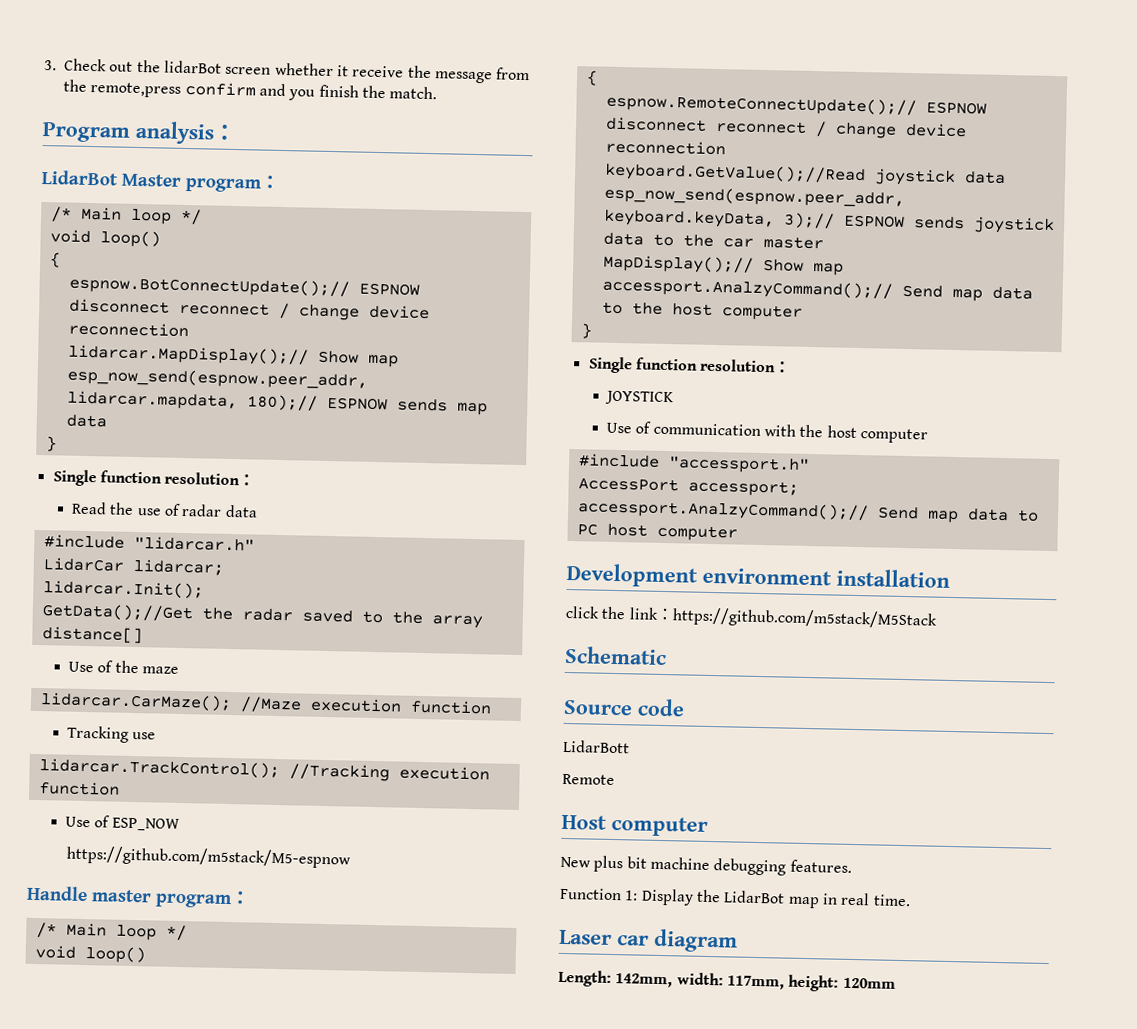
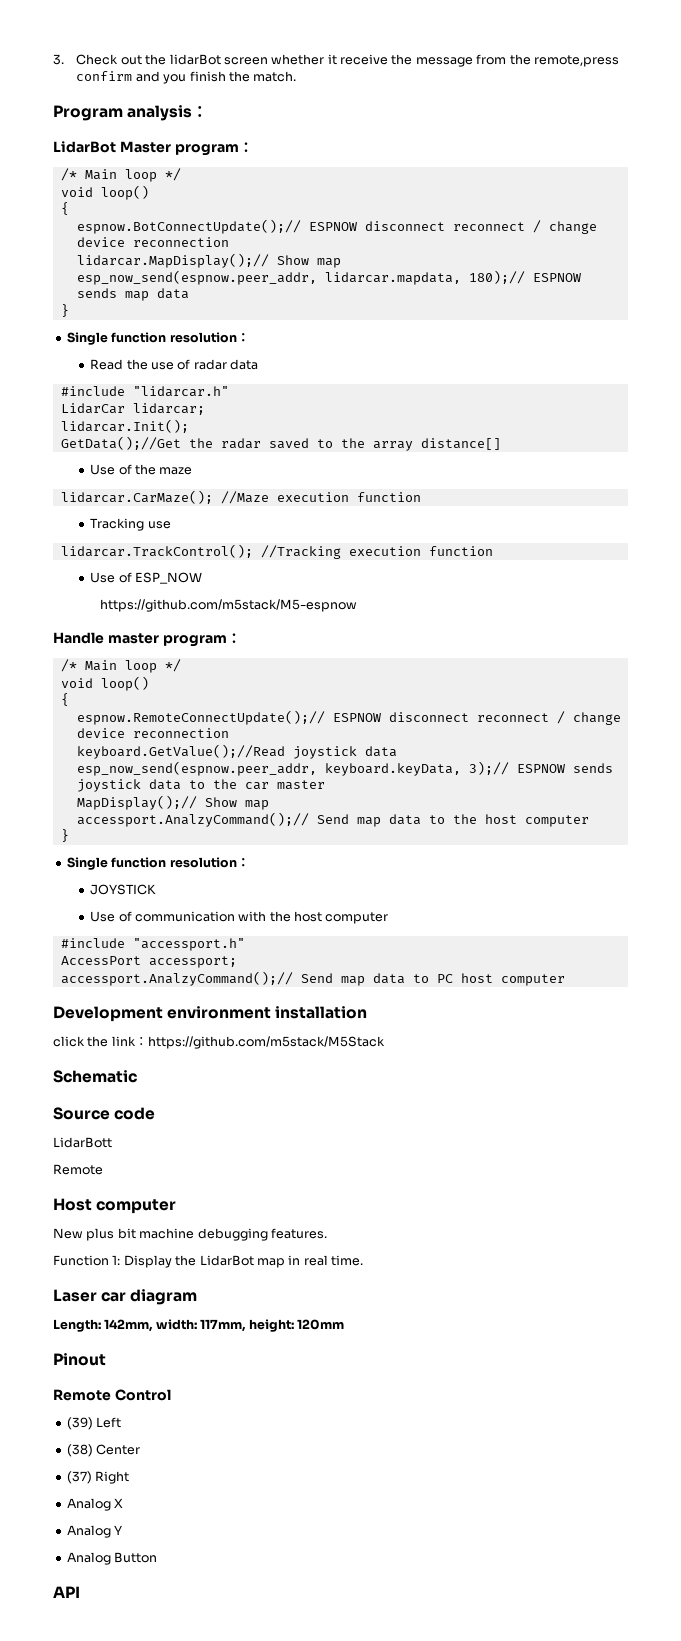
+ Pinout
+ Remote Control
+ (39) Left
+ (38) Center
+ (37) Right
+ Analog X
+ Analog Y
+ Analog Button
+ API

